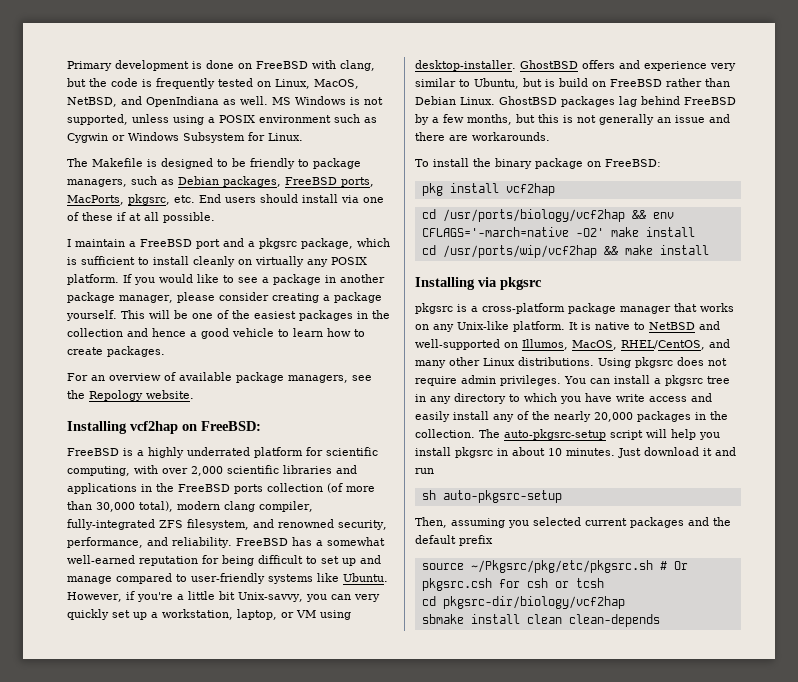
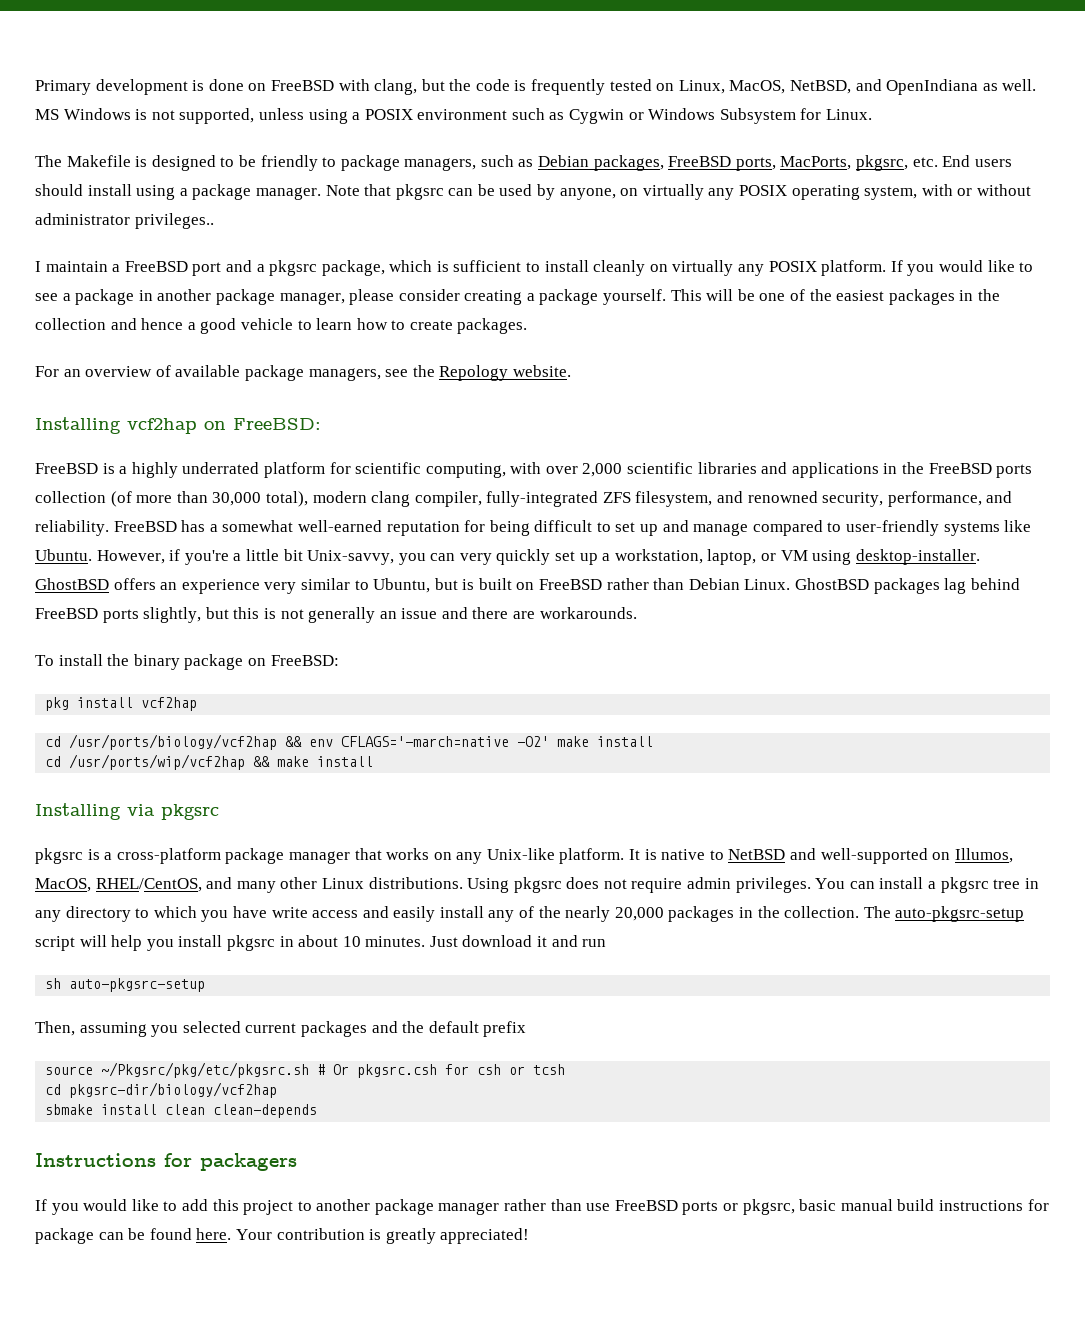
- The Makefile is designed to be friendly to package managers, such as Debian packages, FreeBSD ports, MacPorts, pkgsrc, etc. End users should install via one of these if at all possible.
+ The Makefile is designed to be friendly to package managers, such as Debian packages, FreeBSD ports, MacPorts, pkgsrc, etc. End users should install using a package manager. Note that pkgsrc can be used by anyone, on virtually any POSIX operating system, with or without administrator privileges..
- GhostBSD offers and experience very similar to Ubuntu, but is build on FreeBSD rather than Debian Linux.
+ GhostBSD offers an experience very similar to Ubuntu, but is built on FreeBSD rather than Debian Linux.
- GhostBSD packages lag behind FreeBSD by a few months, but this is not generally an issue and there are workarounds.
+ GhostBSD packages lag behind FreeBSD ports slightly, but this is not generally an issue and there are workarounds.
+ Instructions for packagers
+ If you would like to add this project to another package manager rather than use FreeBSD ports or pkgsrc, basic manual build instructions for package can be found here. Your contribution is greatly appreciated!

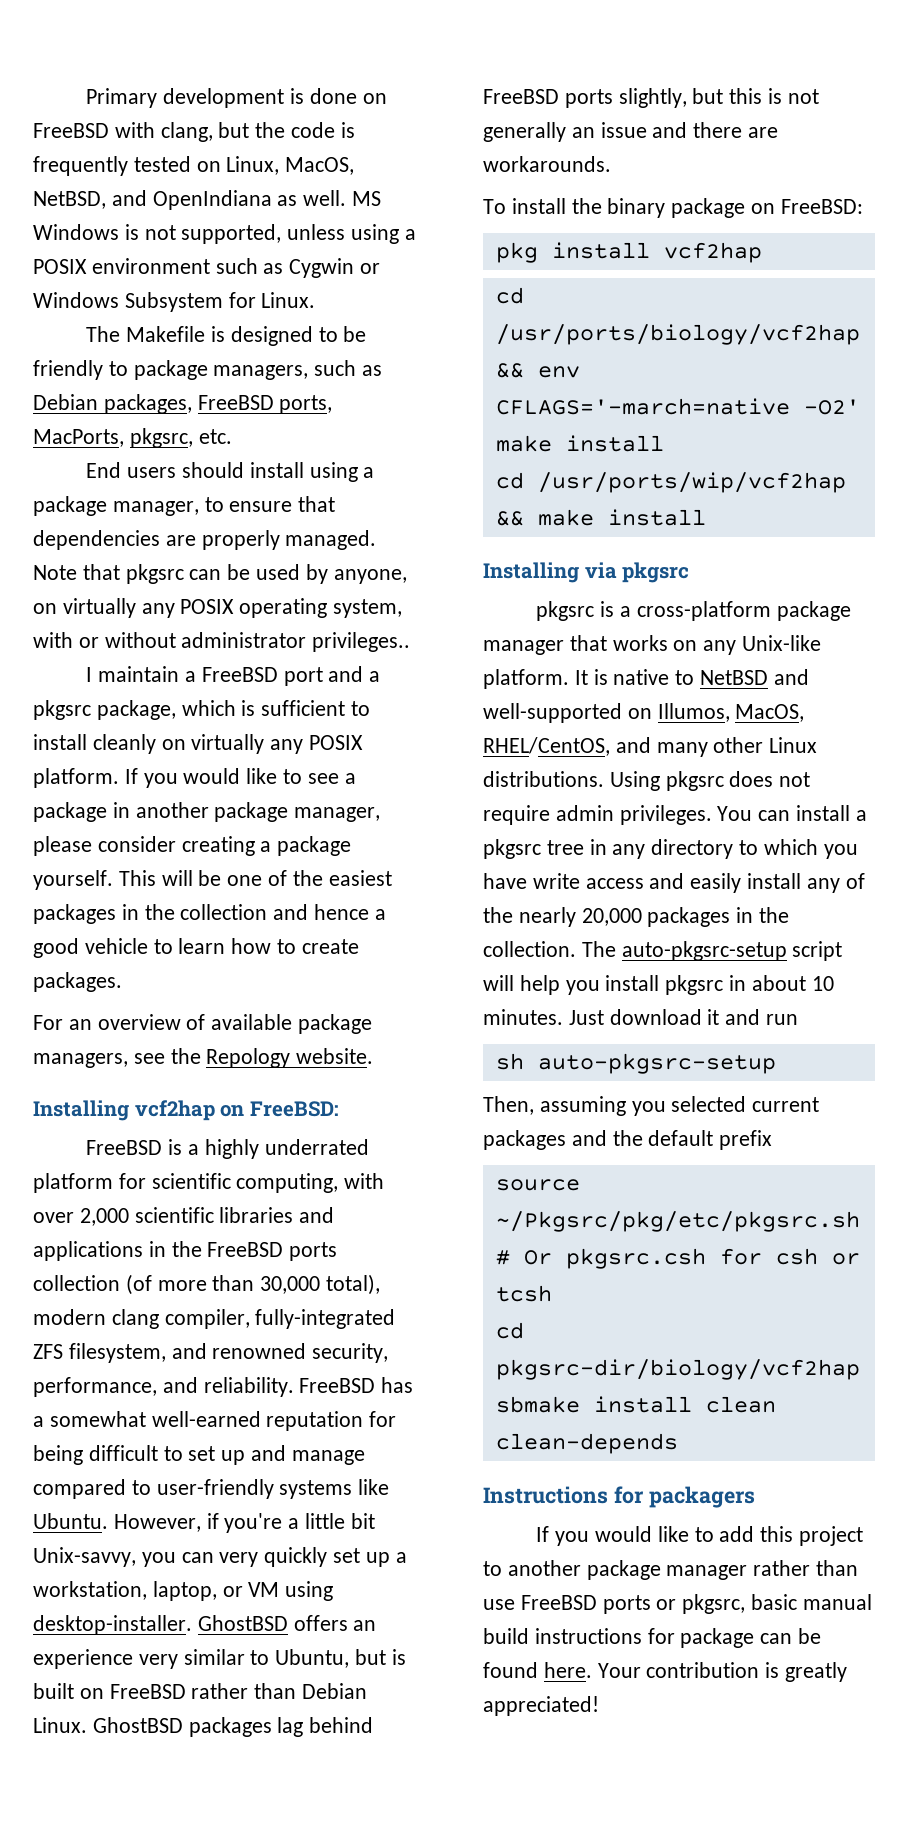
- The Makefile is designed to be friendly to package managers, such as Debian packages, FreeBSD ports, MacPorts, pkgsrc, etc. End users should install using a package manager.
+ The Makefile is designed to be friendly to package managers, such as Debian packages, FreeBSD ports, MacPorts, pkgsrc, etc.
+ End users should install using a package manager, to ensure that dependencies are properly managed.

